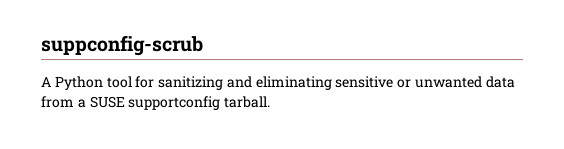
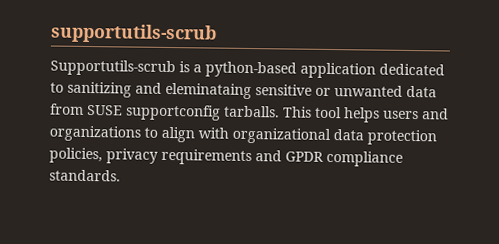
- suppconfig-scrub
- A Python tool for sanitizing and eliminating sensitive or unwanted data from a SUSE supportconfig tarball.
+ supportutils-scrub
+ Supportutils-scrub is a python-based application dedicated to sanitizing and eleminataing sensitive or unwanted data from SUSE supportconfig tarballs. This tool helps users and organizations to align with organizational data protection policies, privacy requirements and GPDR compliance standards.

